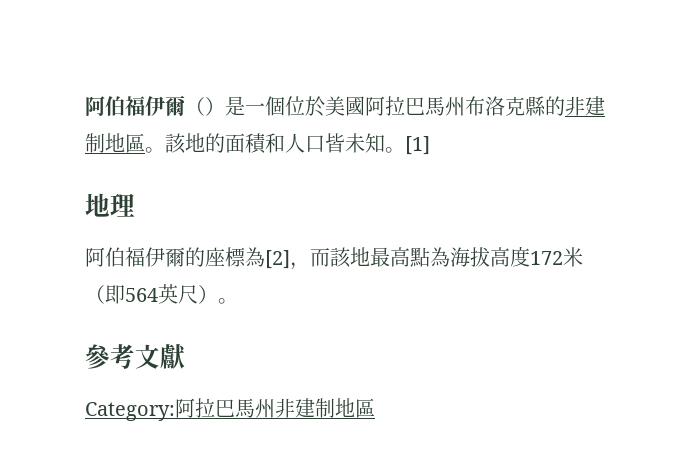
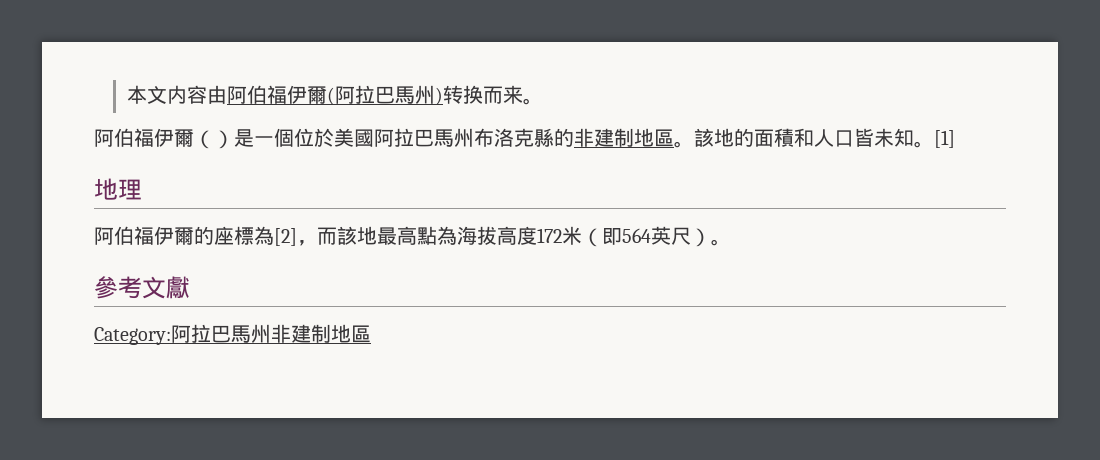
+ 本文内容由阿伯福伊爾(阿拉巴馬州)转换而来。

